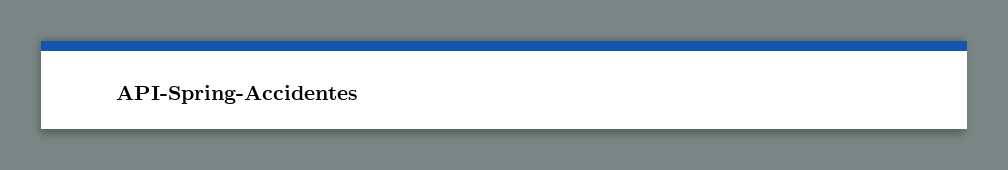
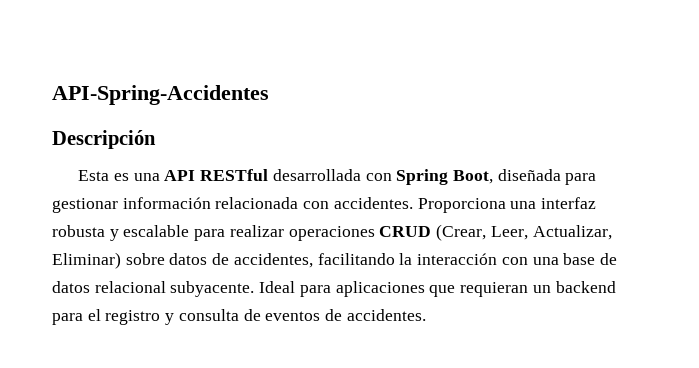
+ Descripción
+ Esta es una API RESTful desarrollada con Spring Boot, diseñada para gestionar información relacionada con accidentes. Proporciona una interfaz robusta y escalable para realizar operaciones CRUD (Crear, Leer, Actualizar, Eliminar) sobre datos de accidentes, facilitando la interacción con una base de datos relacional subyacente. Ideal para aplicaciones que requieran un backend para el registro y consulta de eventos de accidentes.

